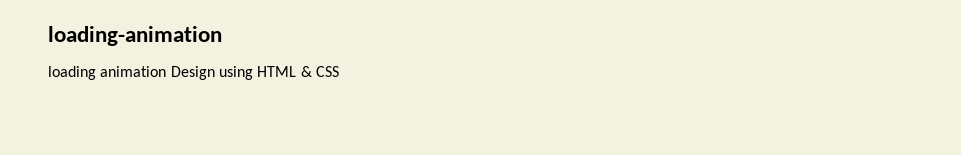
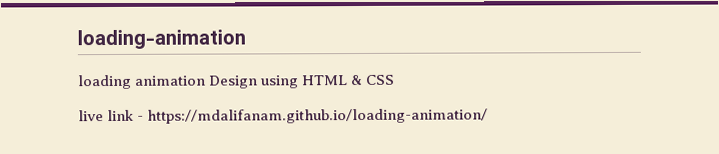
+ live link - https://mdalifanam.github.io/loading-animation/

